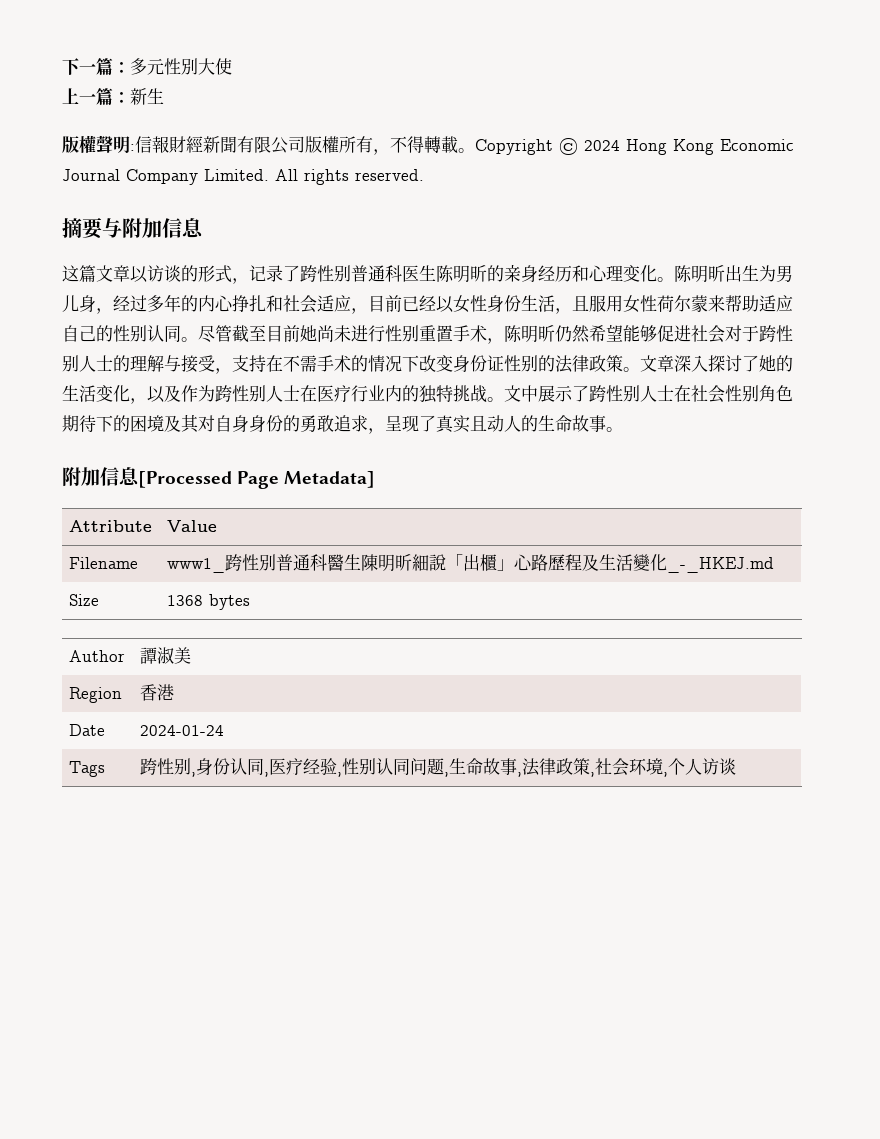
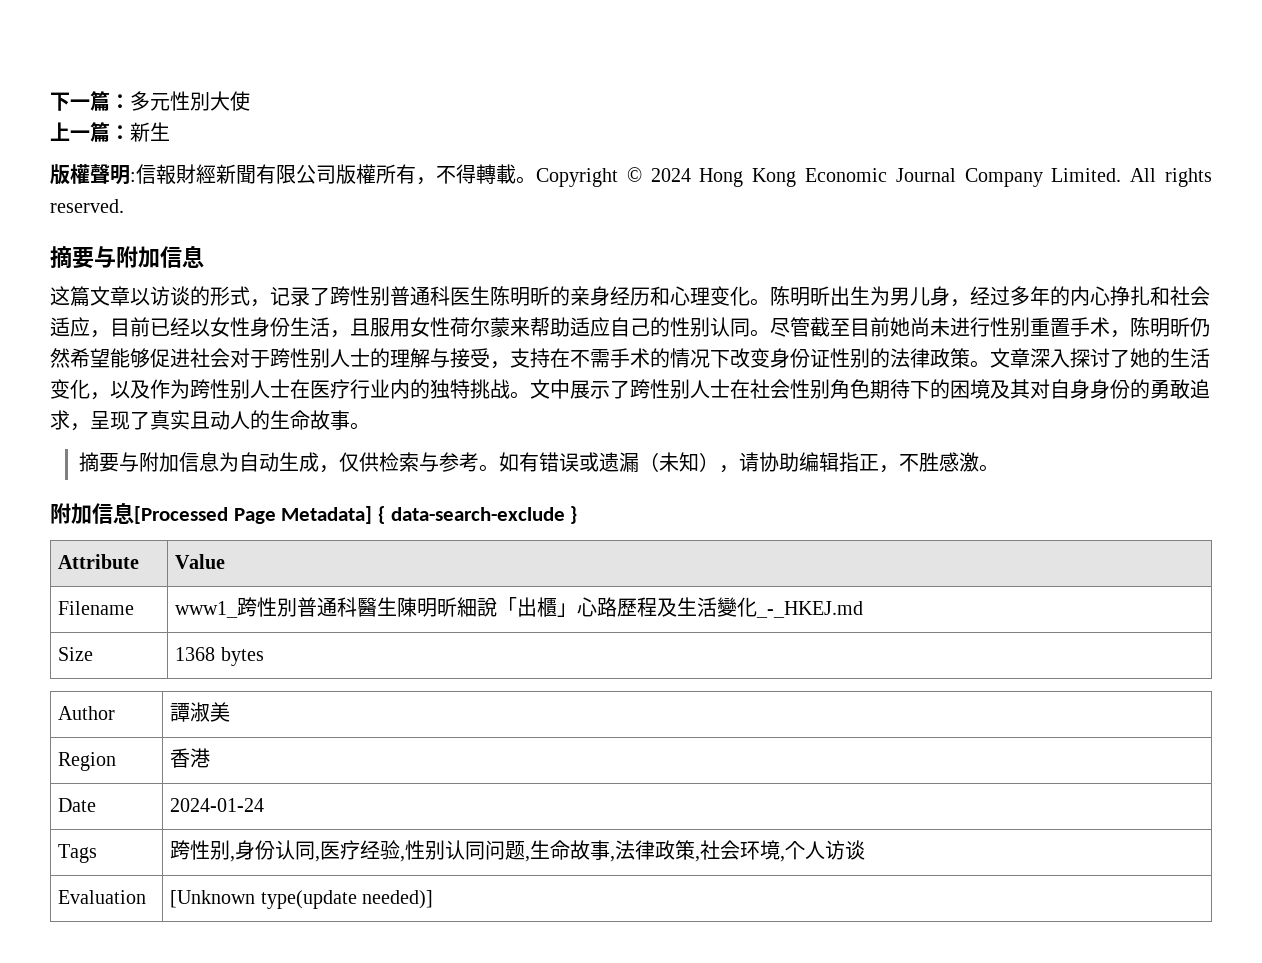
+ 摘要与附加信息为自动生成，仅供检索与参考。如有错误或遗漏（未知），请协助编辑指正，不胜感激。
- 附加信息[Processed Page Metadata]
+ 附加信息[Processed Page Metadata] { data-search-exclude }
+ Evaluation | [Unknown type(update needed)]

